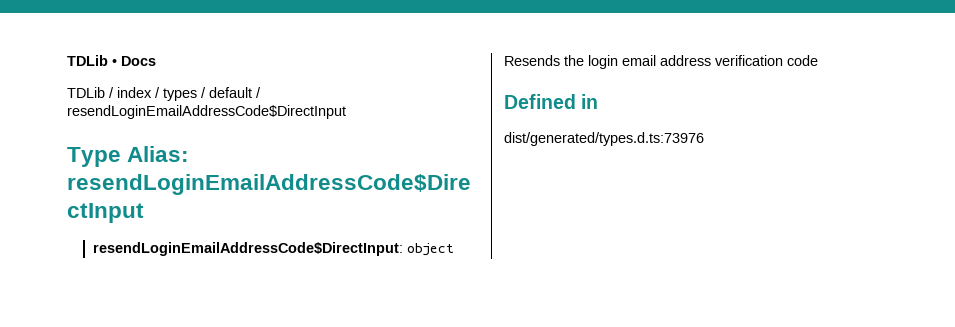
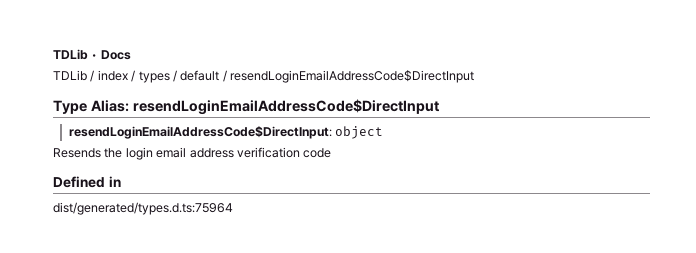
- dist/generated/types.d.ts:73976
+ dist/generated/types.d.ts:75964

